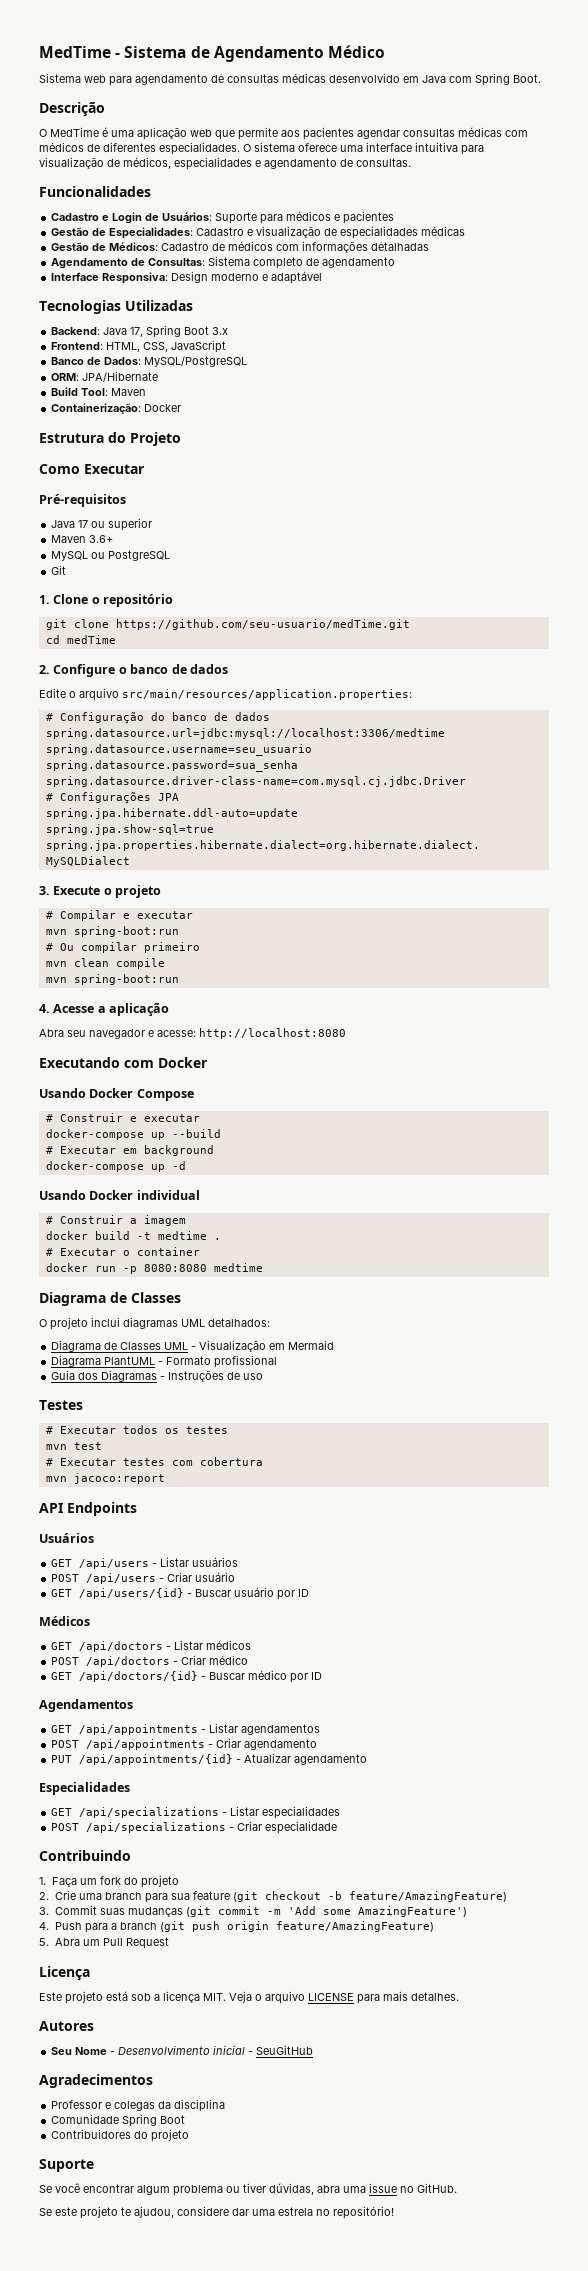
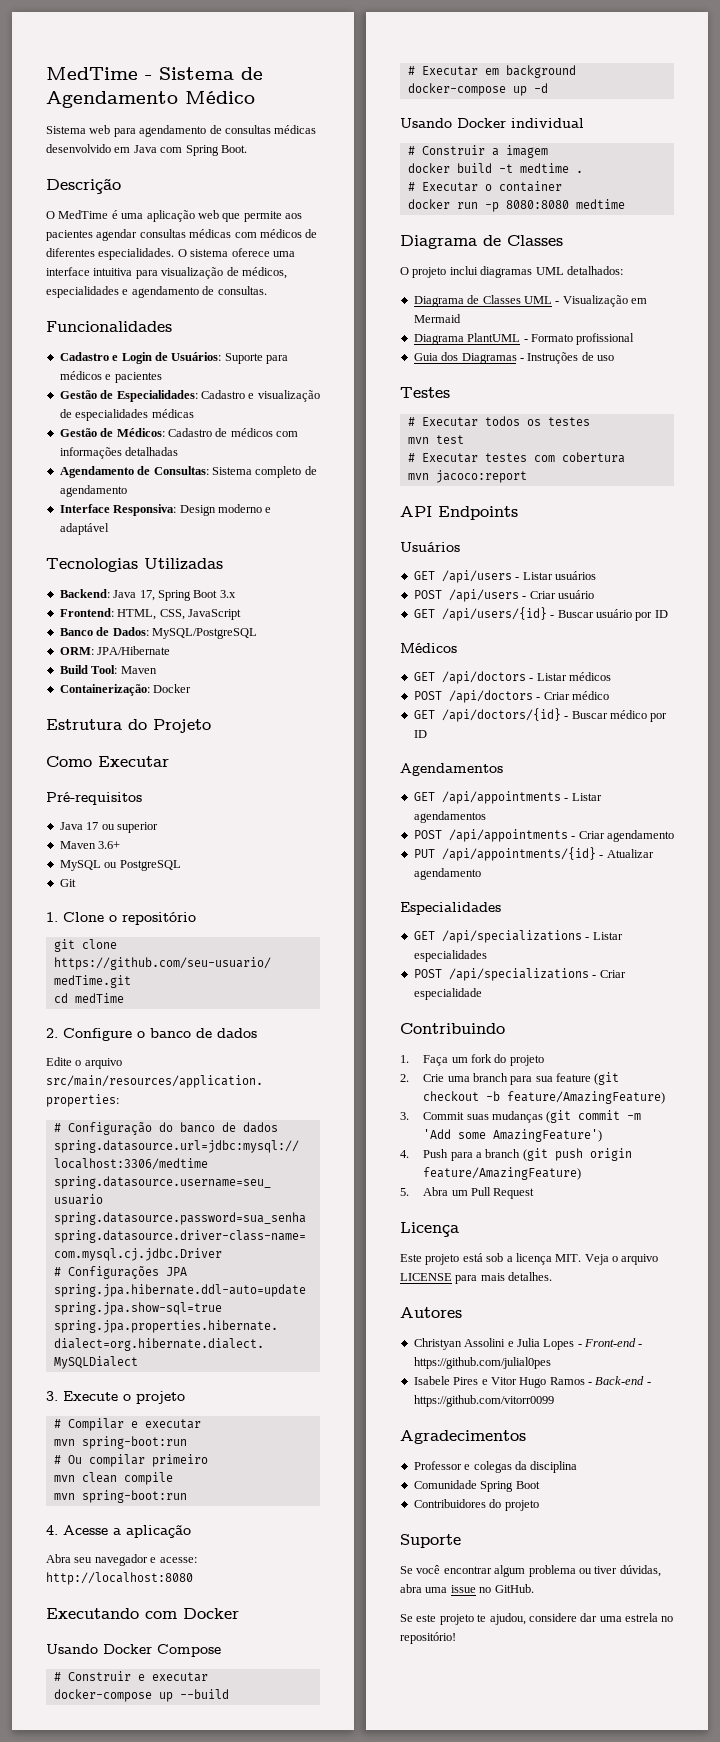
- Seu Nome - Desenvolvimento inicial - SeuGitHub
+ Christyan Assolini e Julia Lopes - Front-end - https://github.com/julial0pes
+ Isabele Pires e Vitor Hugo Ramos - Back-end - https://github.com/vitorr0099

